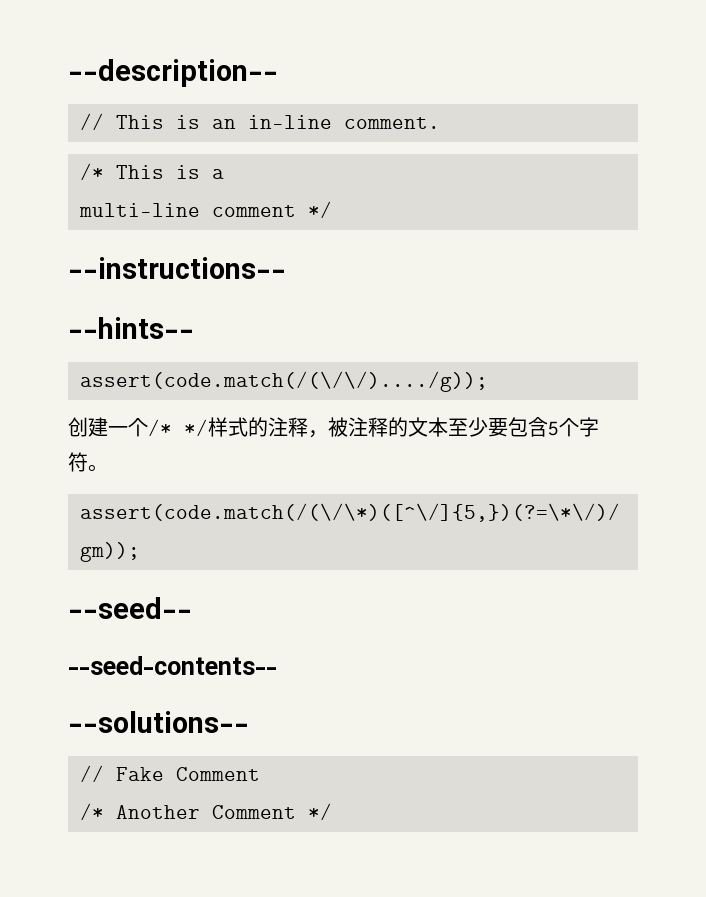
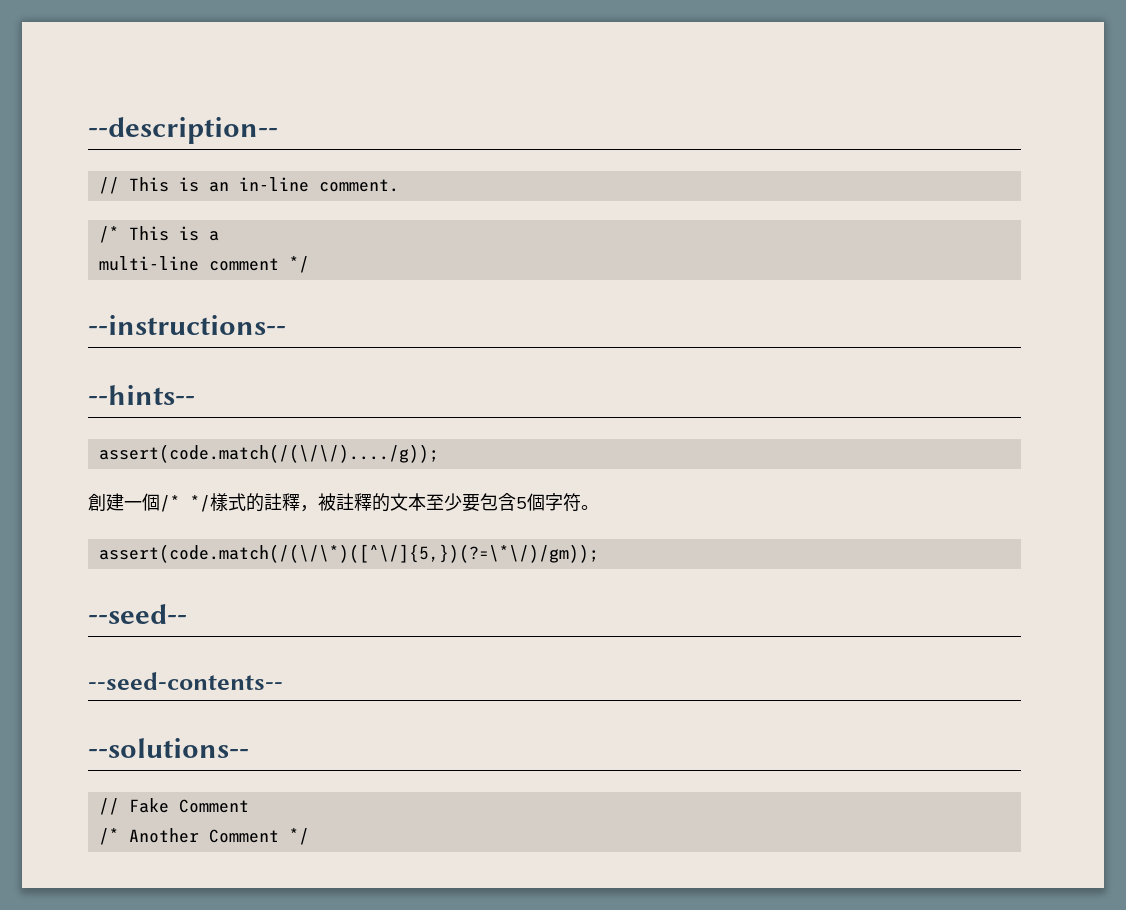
- 创建一个/* */样式的注释，被注释的文本至少要包含5个字符。
+ 創建一個/* */樣式的註釋，被註釋的文本至少要包含5個字符。

